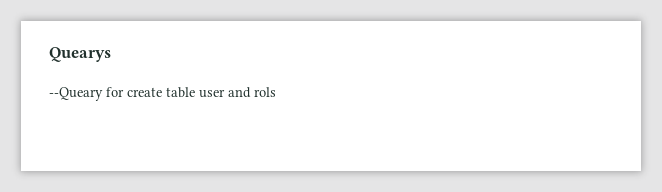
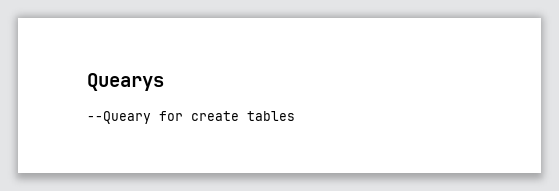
- --Queary for create table user and rols
+ --Queary for create tables

